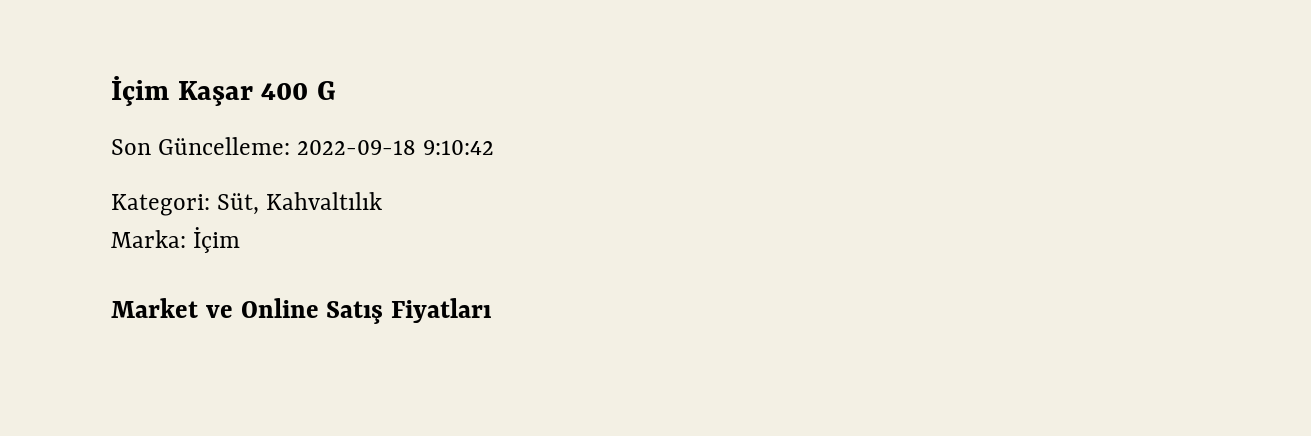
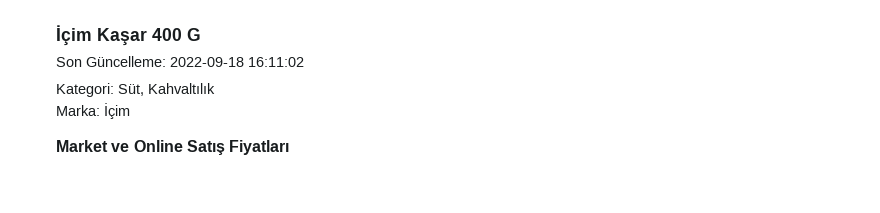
- Son Güncelleme: 2022-09-18 9:10:42
+ Son Güncelleme: 2022-09-18 16:11:02

